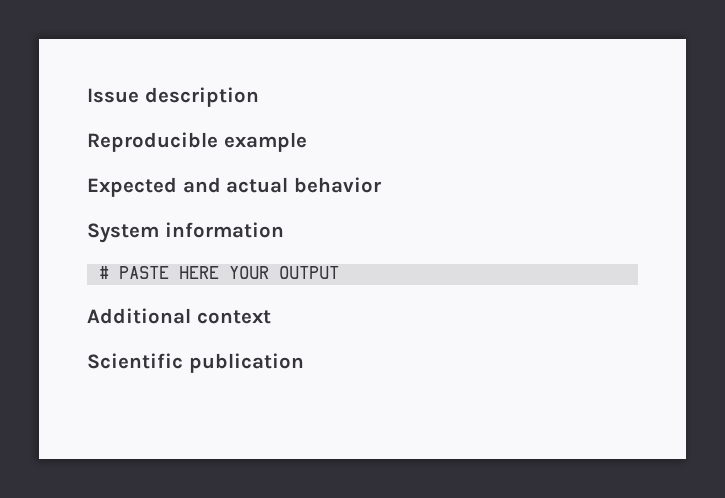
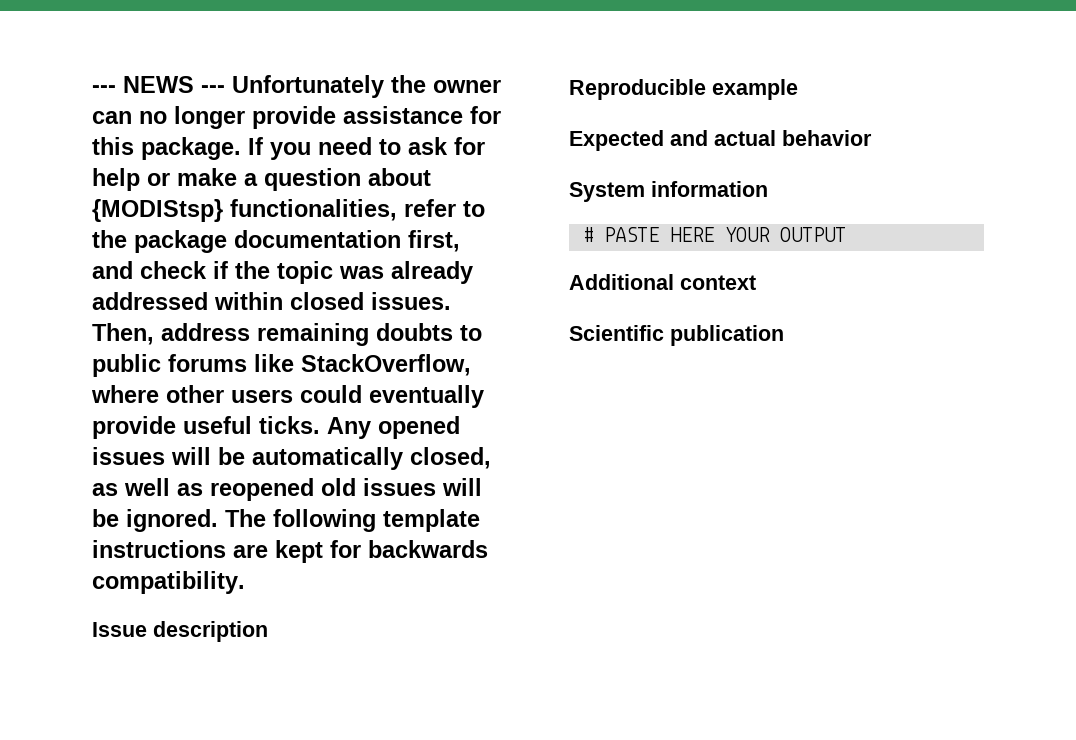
+ --- NEWS --- Unfortunately the owner can no longer provide assistance for this package. If you need to ask for help or make a question about {MODIStsp} functionalities, refer to the package documentation first, and check if the topic was already addressed within closed issues. Then, address remaining doubts to public forums like StackOverflow, where other users could eventually provide useful ticks. Any opened issues will be automatically closed, as well as reopened old issues will be ignored. The following template instructions are kept for backwards compatibility.

